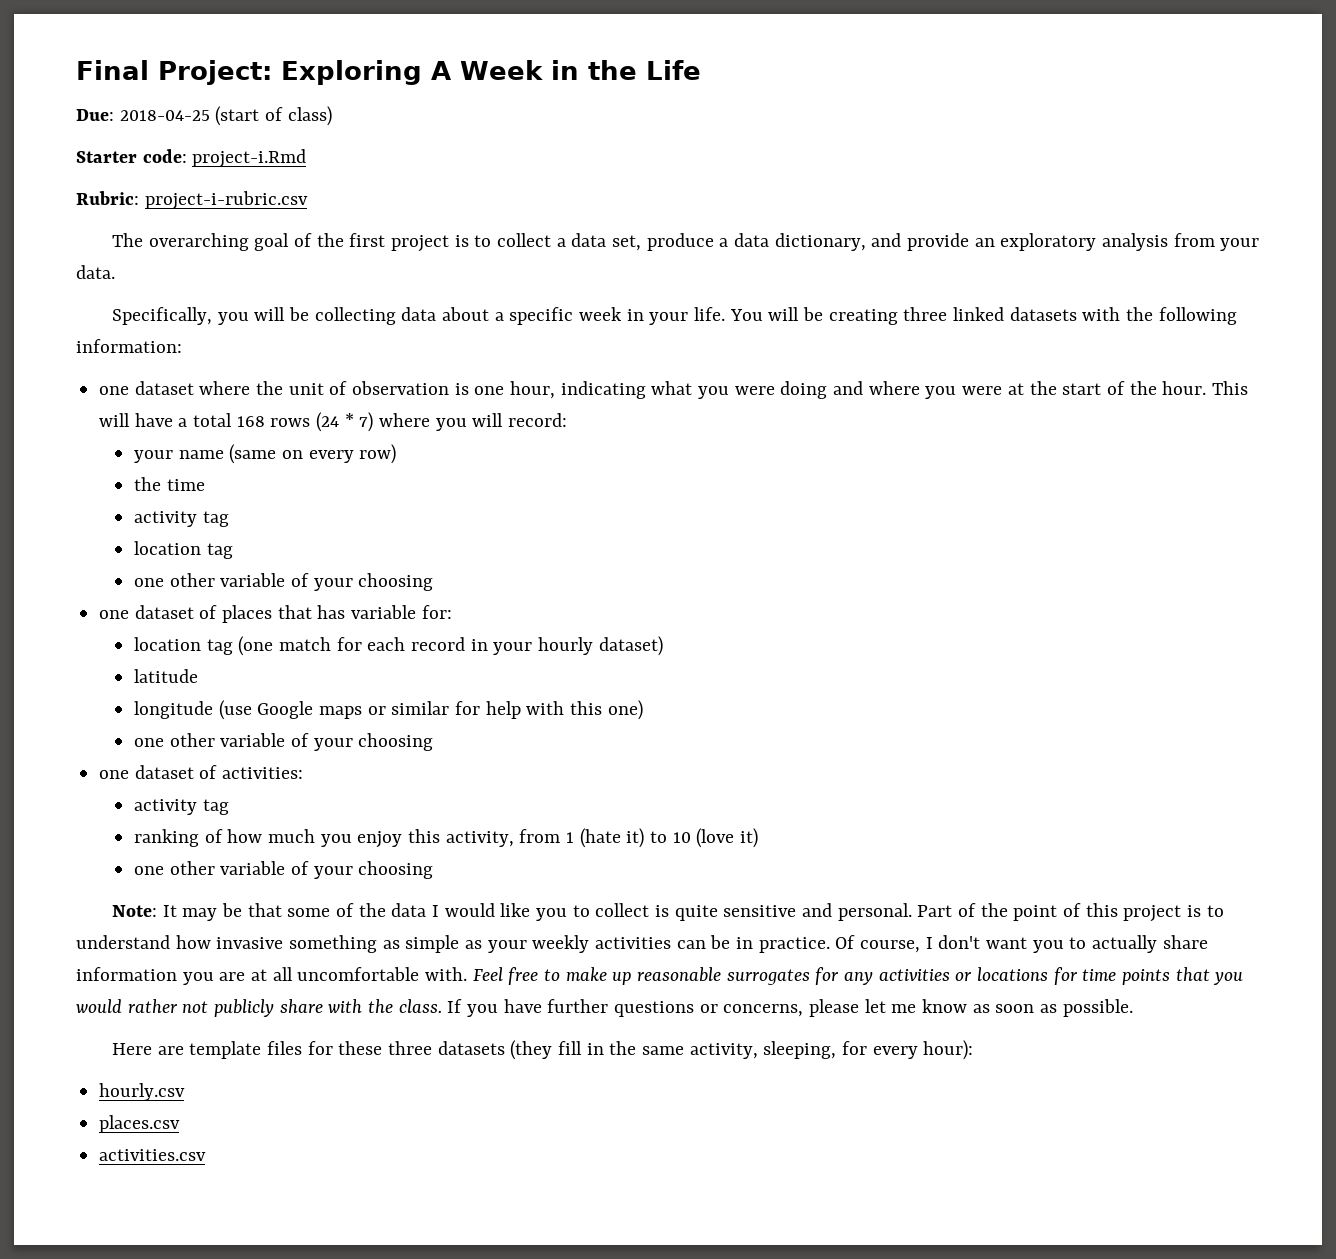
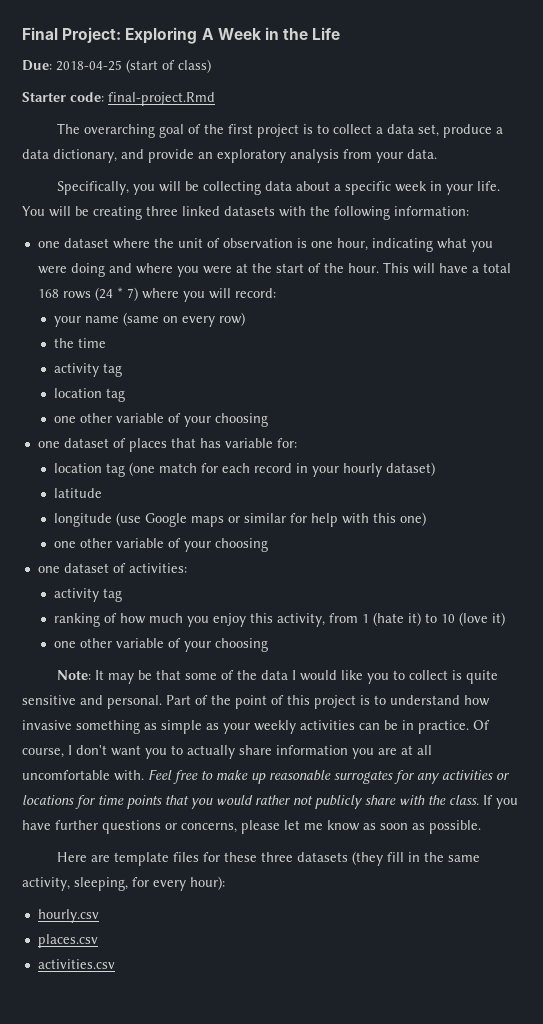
- Starter code: project-i.Rmd
- Rubric: project-i-rubric.csv
+ Starter code: final-project.Rmd

